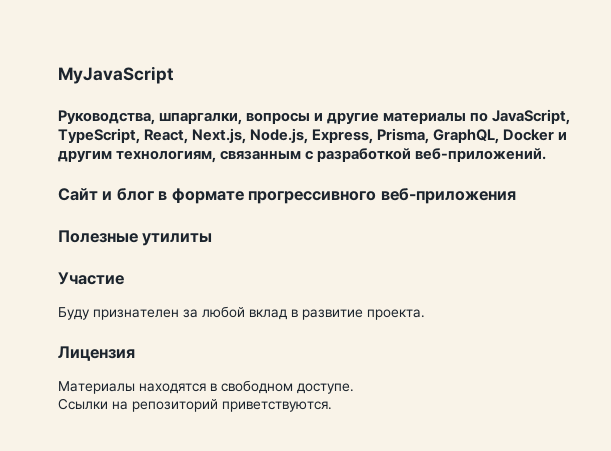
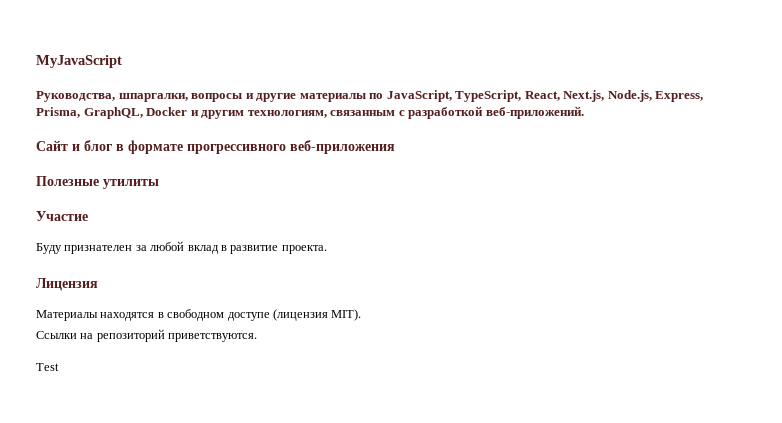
- Материалы находятся в свободном доступе.
+ Материалы находятся в свободном доступе (лицензия MIT).
+ Test

